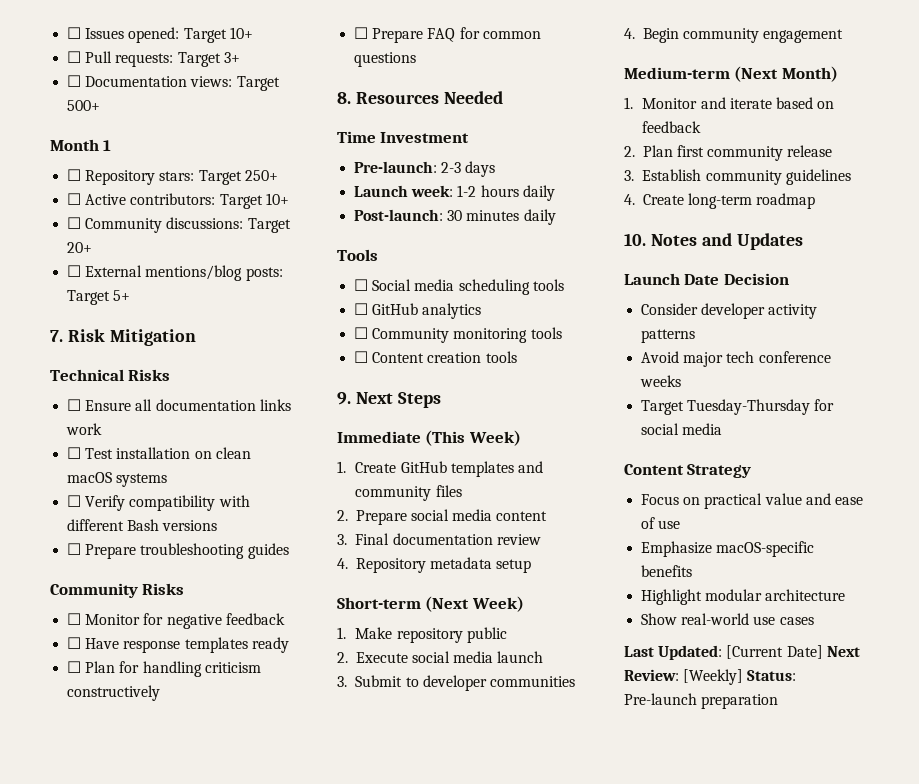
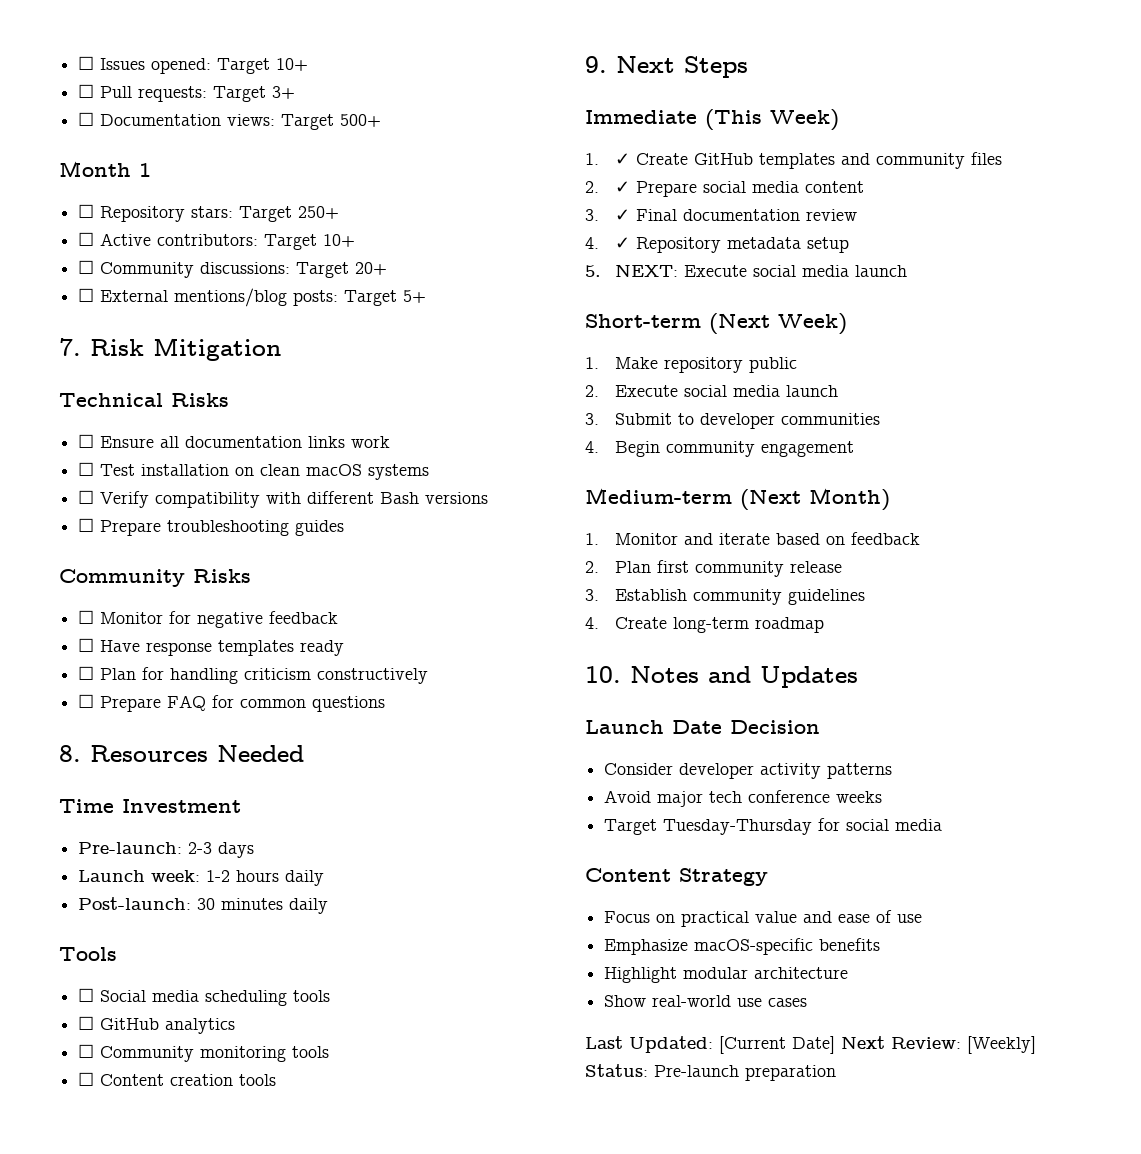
- 1. Create GitHub templates and community files
+ 1. ✓ Create GitHub templates and community files
- 2. Prepare social media content
+ 2. ✓ Prepare social media content
- 3. Final documentation review
+ 3. ✓ Final documentation review
- 4. Repository metadata setup
+ 4. ✓ Repository metadata setup
+ 5. NEXT: Execute social media launch

